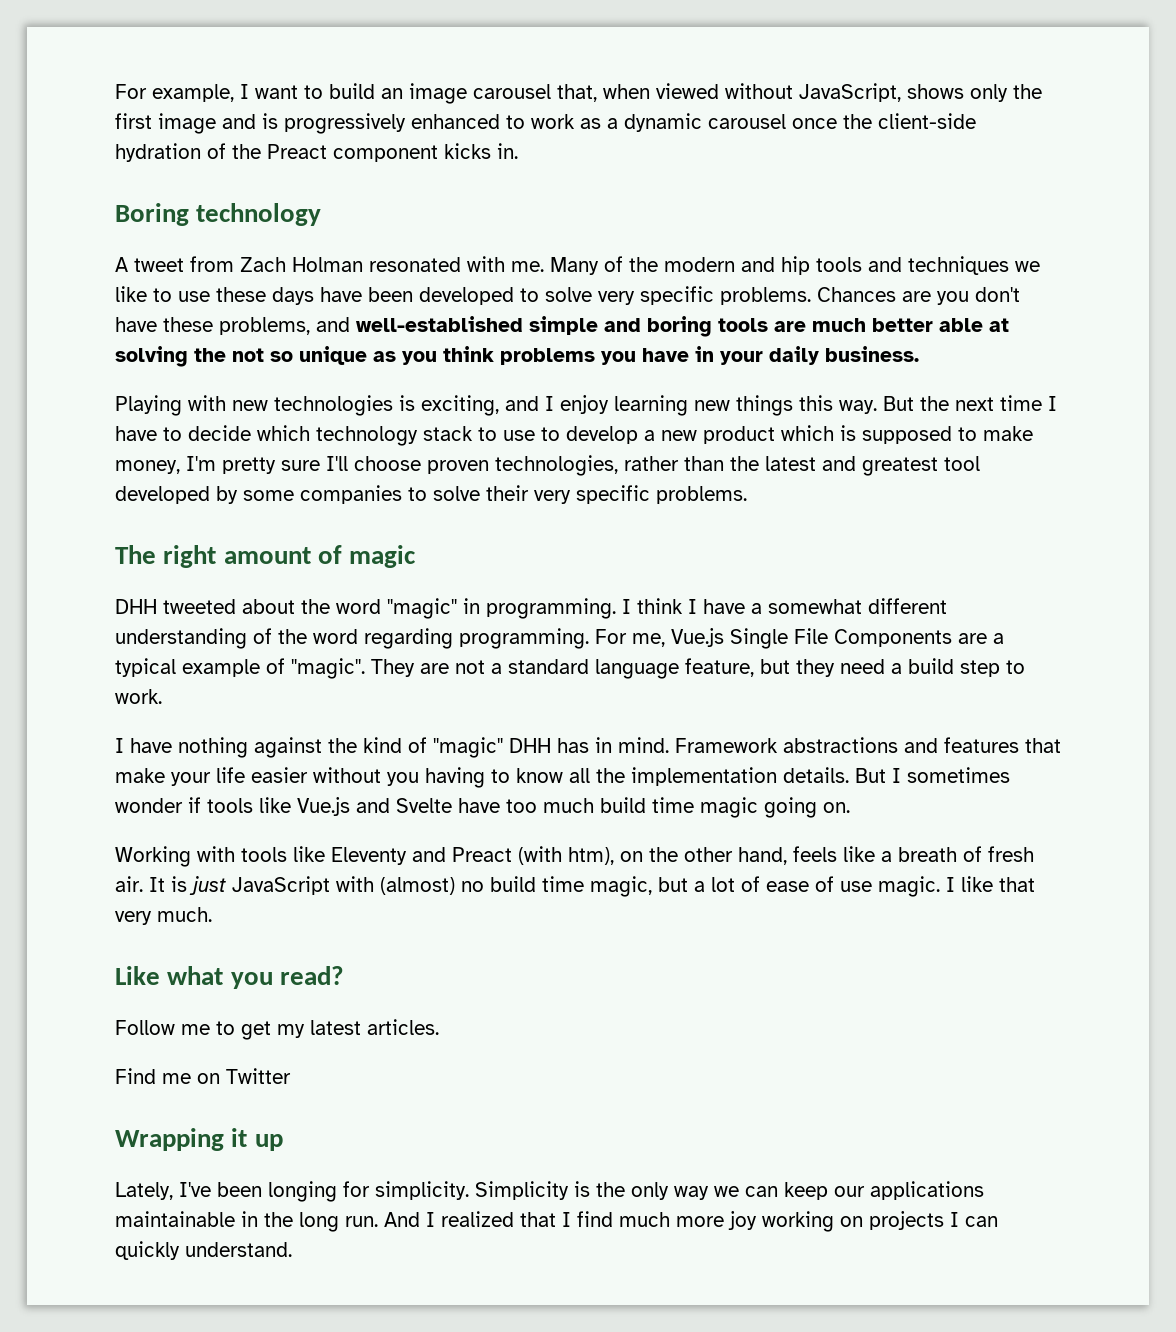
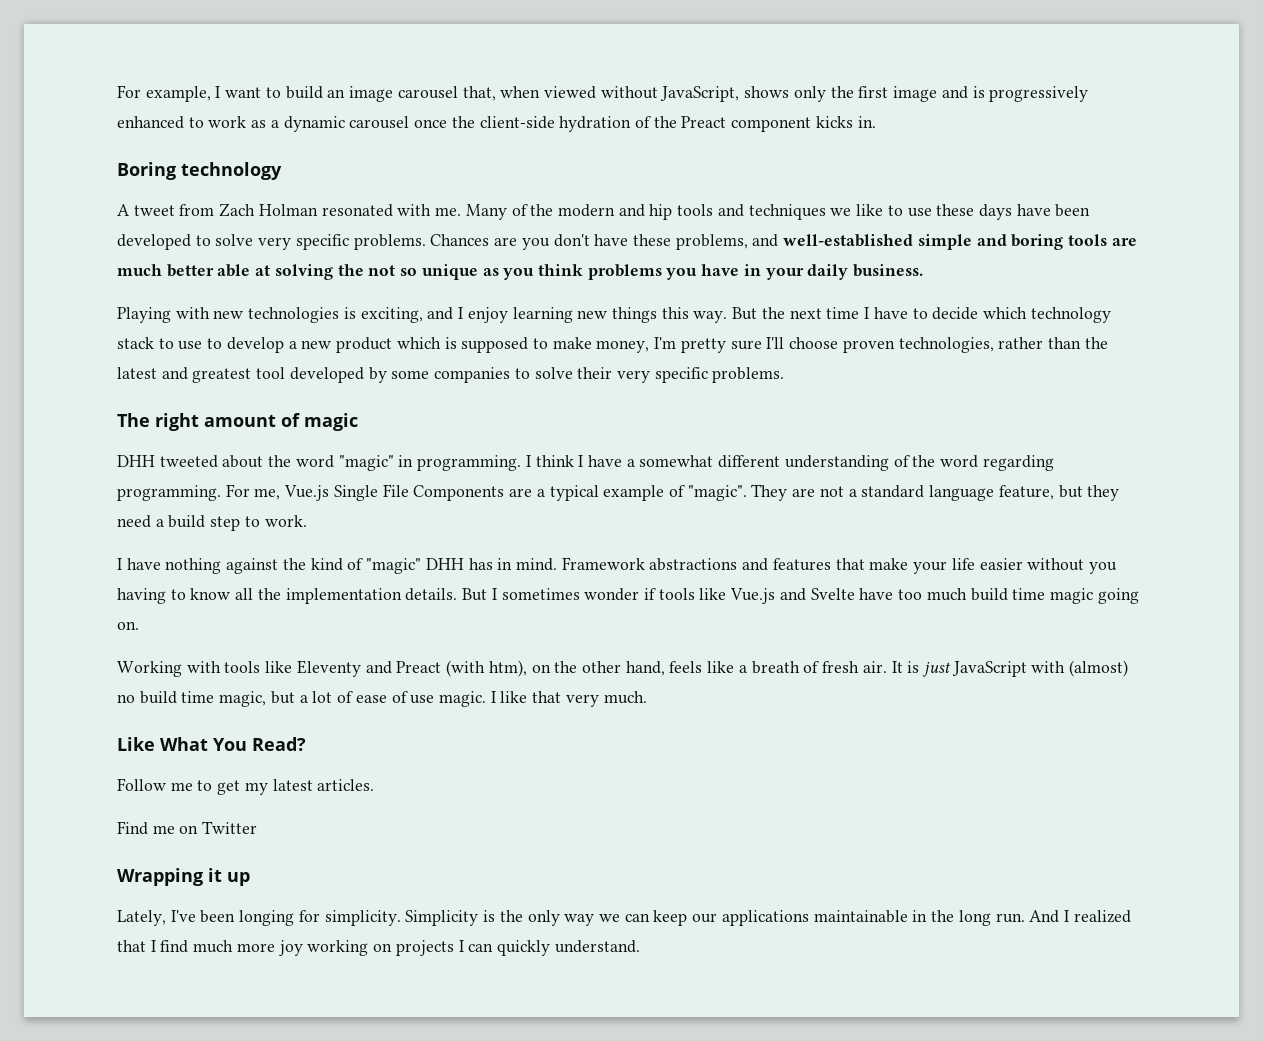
- Like what you read?
+ Like What You Read?

